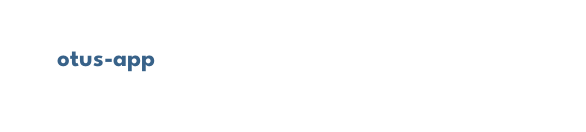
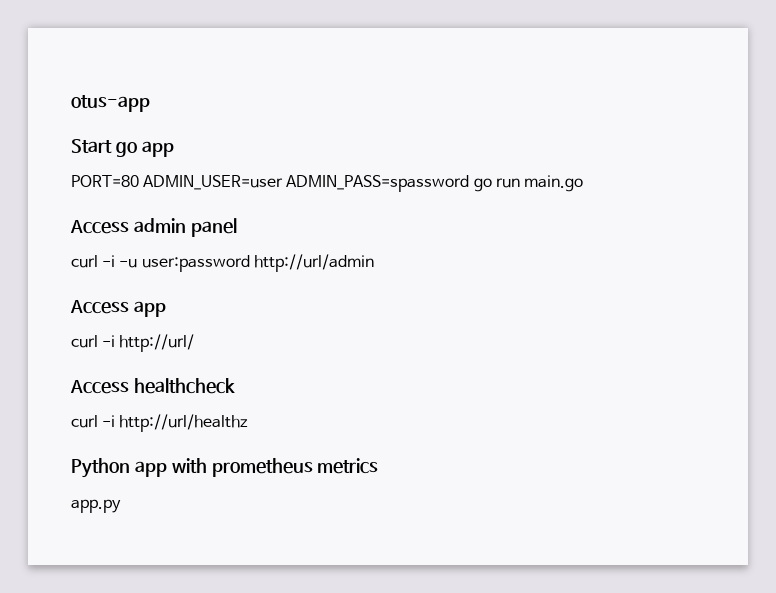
+ Start go app
+ PORT=80 ADMIN_USER=user ADMIN_PASS=spassword go run main.go
+ Access admin panel
+ curl -i -u user:password http://url/admin
+ Access app
+ curl -i http://url/
+ Access healthcheck
+ curl -i http://url/healthz
+ Python app with prometheus metrics
+ app.py

